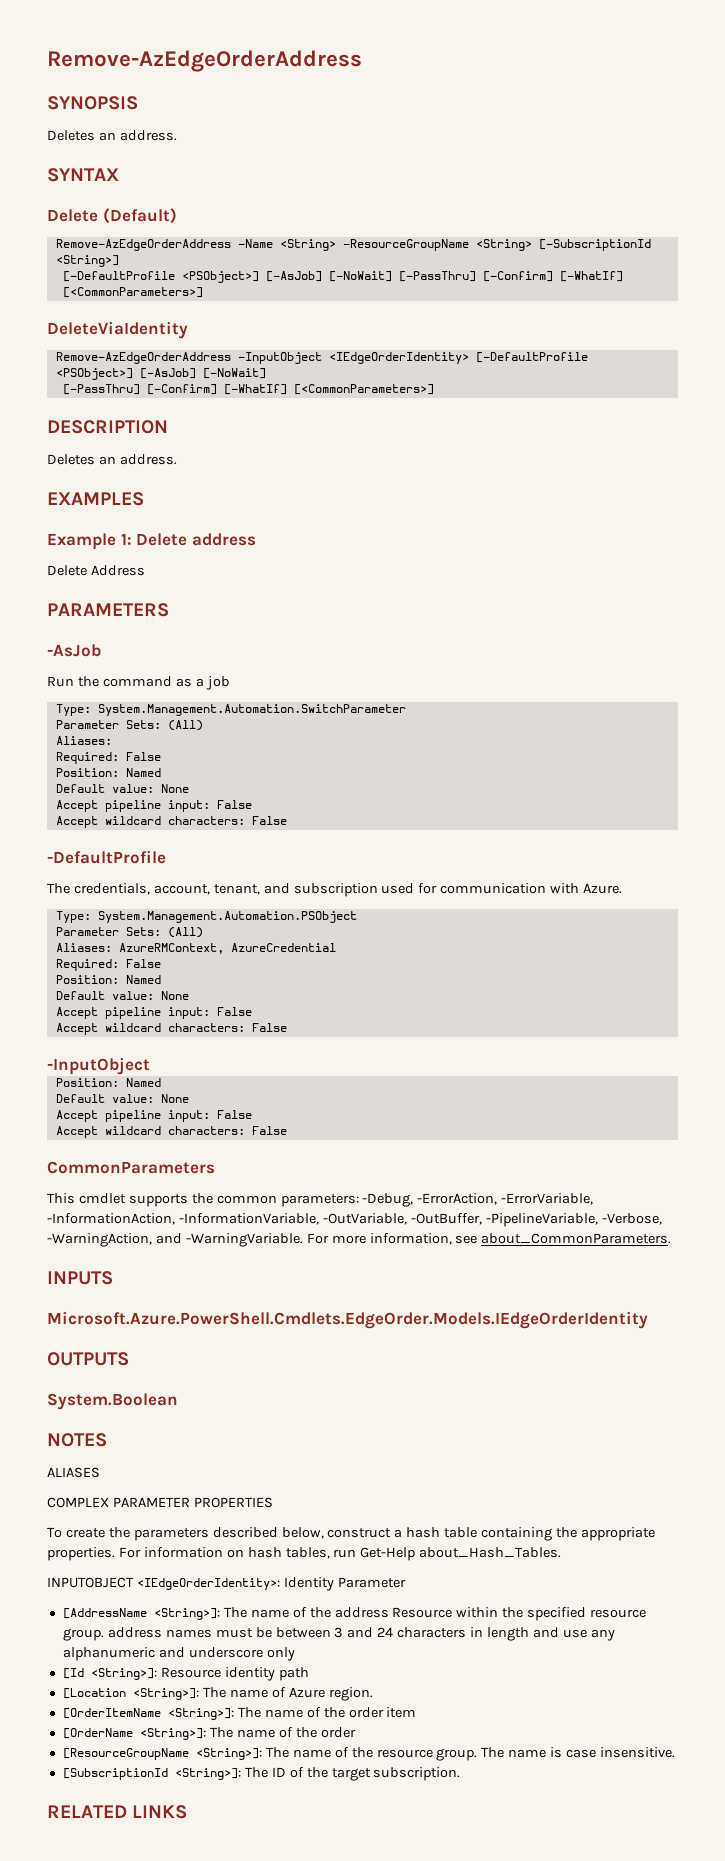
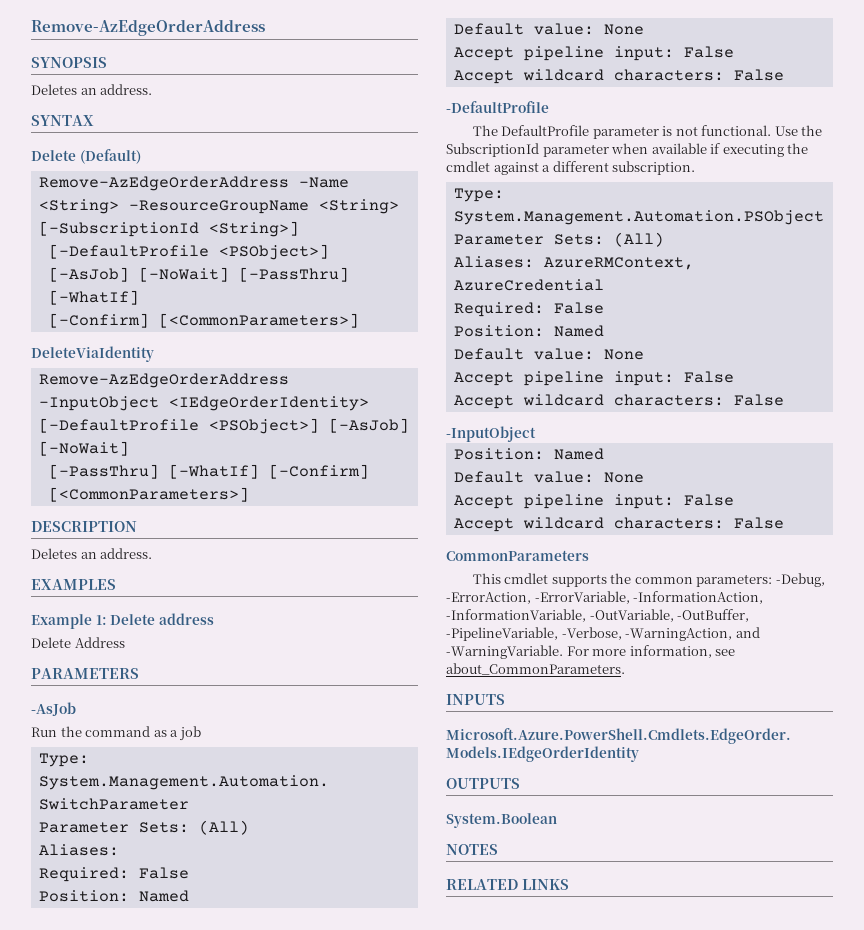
- [-DefaultProfile <PSObject>] [-AsJob] [-NoWait] [-PassThru] [-Confirm] [-WhatIf] [<CommonParameters>]
+ [-DefaultProfile <PSObject>] [-AsJob] [-NoWait] [-PassThru] [-WhatIf]
+ [-Confirm] [<CommonParameters>]
  Remove-AzEdgeOrderAddress -InputObject <IEdgeOrderIdentity> [-DefaultProfile <PSObject>] [-AsJob] [-NoWait]
- [-PassThru] [-Confirm] [-WhatIf] [<CommonParameters>]
+ [-PassThru] [-WhatIf] [-Confirm] [<CommonParameters>]
- The credentials, account, tenant, and subscription used for communication with Azure.
+ The DefaultProfile parameter is not functional. Use the SubscriptionId parameter when available if executing the cmdlet against a different subscription.
- ALIASES
- COMPLEX PARAMETER PROPERTIES
- To create the parameters described below, construct a hash table containing the appropriate properties. For information on hash tables, run Get-Help about_Hash_Tables.
- INPUTOBJECT <IEdgeOrderIdentity>: Identity Parameter
- [AddressName <String>]: The name of the address Resource within the specified resource group. address names must be between 3 and 24 characters in length and use any alphanumeric and underscore only
- [Id <String>]: Resource identity path
- [Location <String>]: The name of Azure region.
- [OrderItemName <String>]: The name of the order item
- [OrderName <String>]: The name of the order
- [ResourceGroupName <String>]: The name of the resource group. The name is case insensitive.
- [SubscriptionId <String>]: The ID of the target subscription.

